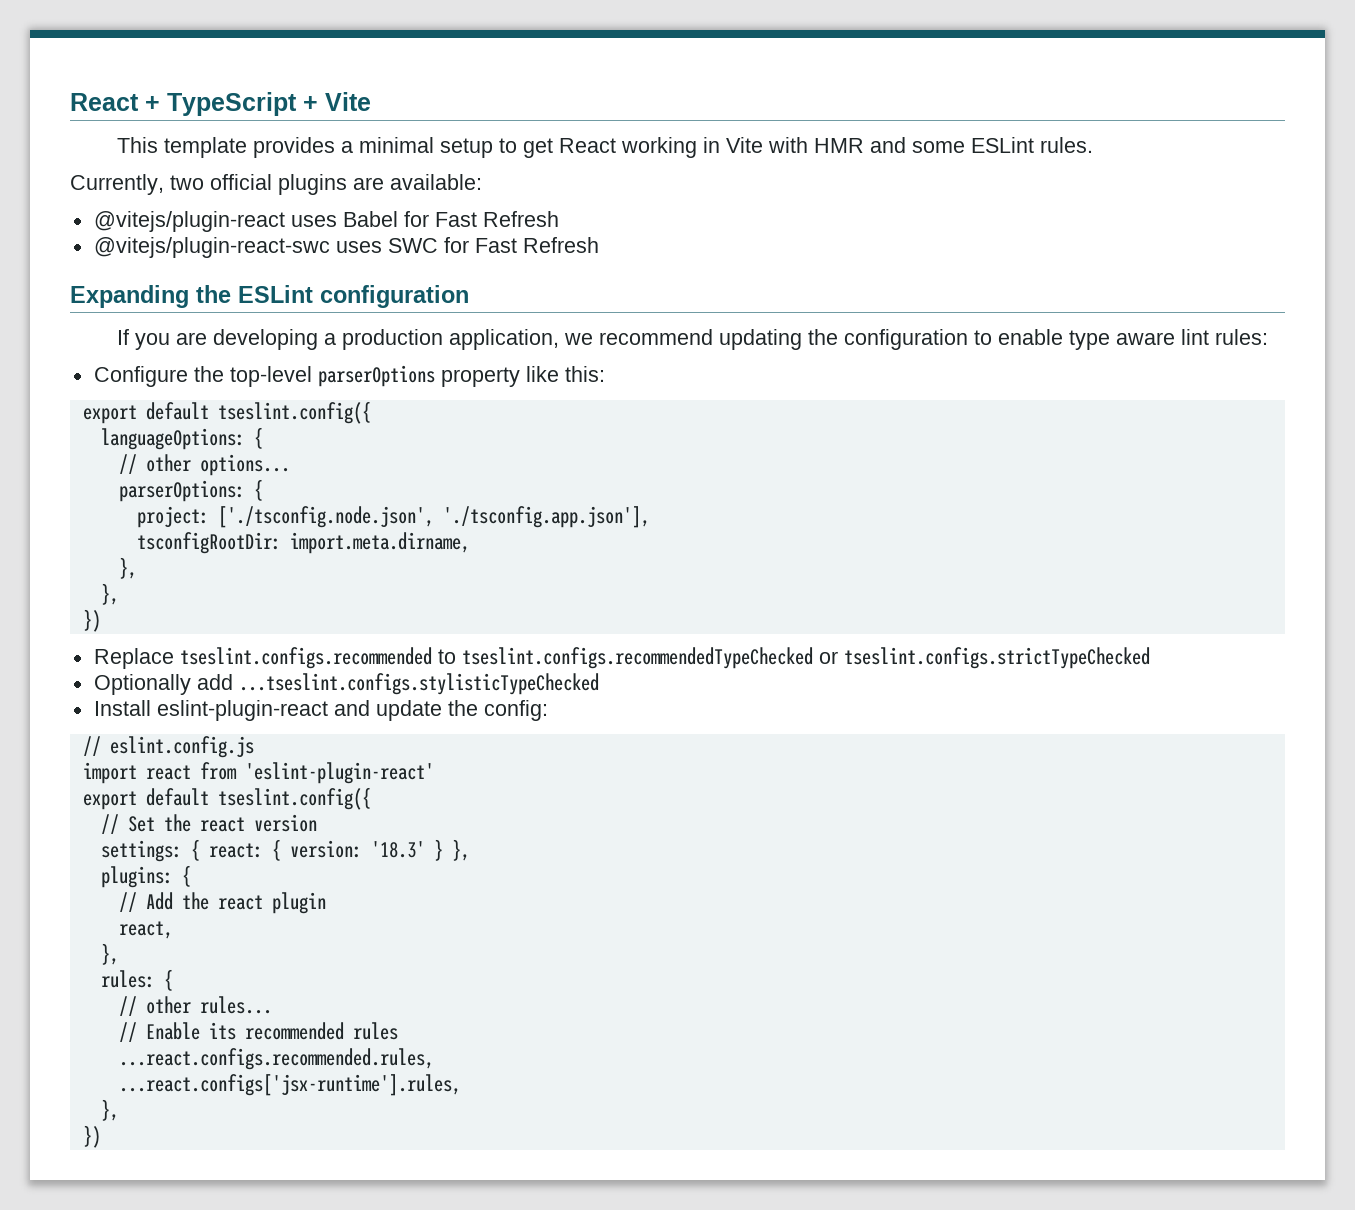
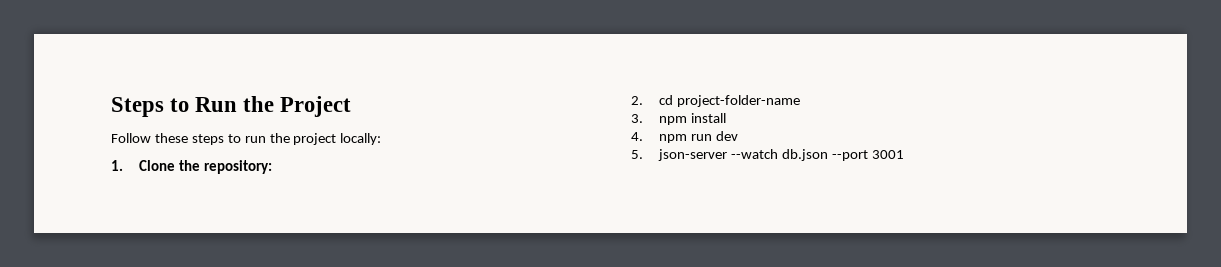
- React + TypeScript + Vite
- This template provides a minimal setup to get React working in Vite with HMR and some ESLint rules.
- Currently, two official plugins are available:
- @vitejs/plugin-react uses Babel for Fast Refresh
- @vitejs/plugin-react-swc uses SWC for Fast Refresh
- Expanding the ESLint configuration
- If you are developing a production application, we recommend updating the configuration to enable type aware lint rules:
- Configure the top-level parserOptions property like this:
- export default tseslint.config({
- languageOptions: {
- // other options...
- parserOptions: {
- project: ['./tsconfig.node.json', './tsconfig.app.json'],
- tsconfigRootDir: import.meta.dirname,
- },
- },
- })
- Replace tseslint.configs.recommended to tseslint.configs.recommendedTypeChecked or tseslint.configs.strictTypeChecked
- Optionally add ...tseslint.configs.stylisticTypeChecked
- Install eslint-plugin-react and update the config:
- // eslint.config.js
- import react from 'eslint-plugin-react'
- export default tseslint.config({
- // Set the react version
- settings: { react: { version: '18.3' } },
- plugins: {
- // Add the react plugin
- react,
- },
- rules: {
- // other rules...
- // Enable its recommended rules
- ...react.configs.recommended.rules,
- ...react.configs['jsx-runtime'].rules,
- },
- })
+ Steps to Run the Project
+ Follow these steps to run the project locally:
+ 1. Clone the repository:
+ 2. cd project-folder-name
+ 3. npm install
+ 4. npm run dev
+ 5. json-server --watch db.json --port 3001

